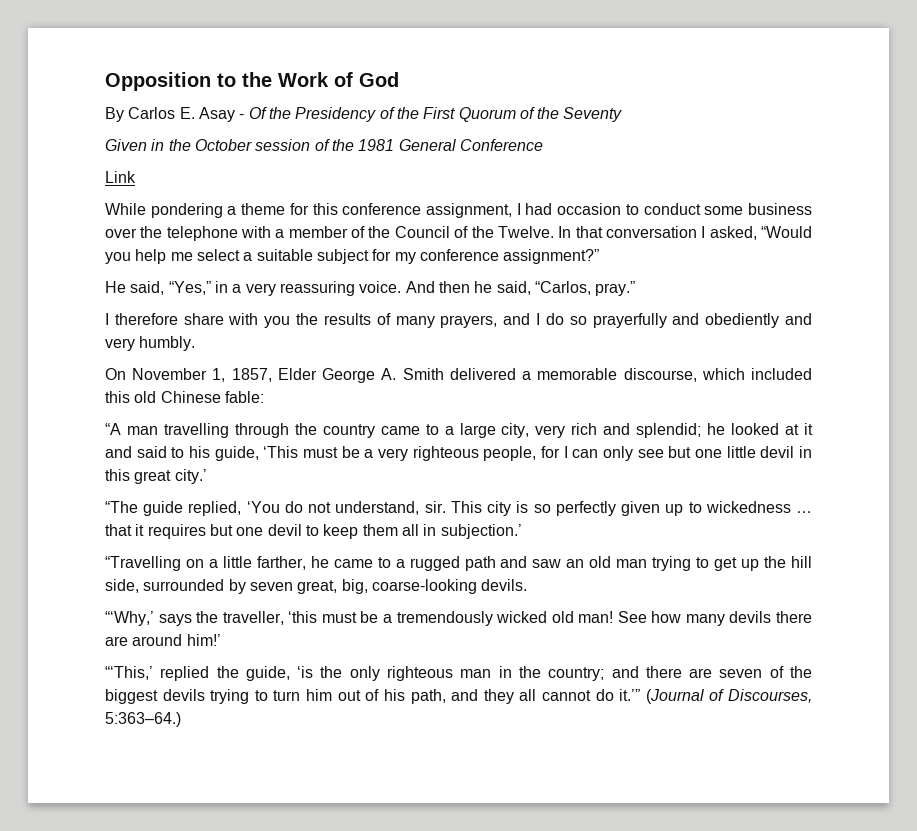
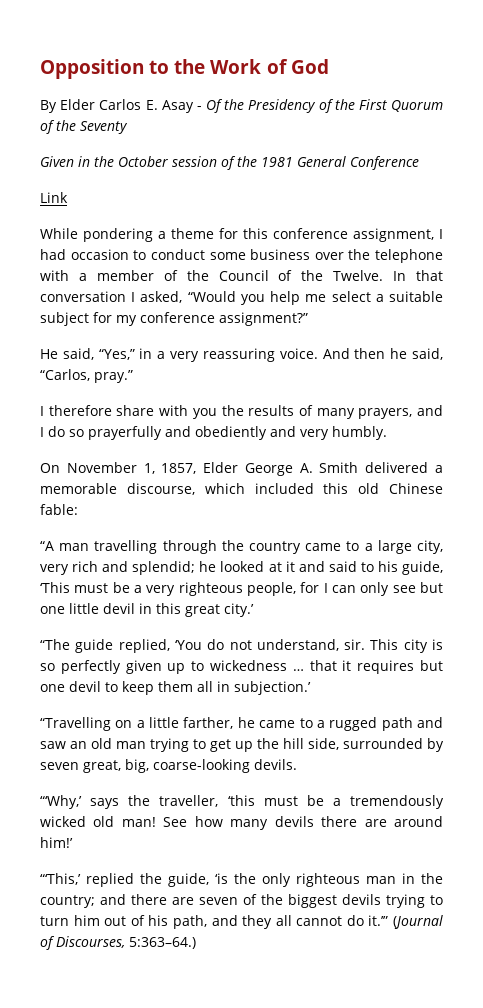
- By Carlos E. Asay - Of the Presidency of the First Quorum of the Seventy
+ By Elder Carlos E. Asay - Of the Presidency of the First Quorum of the Seventy

